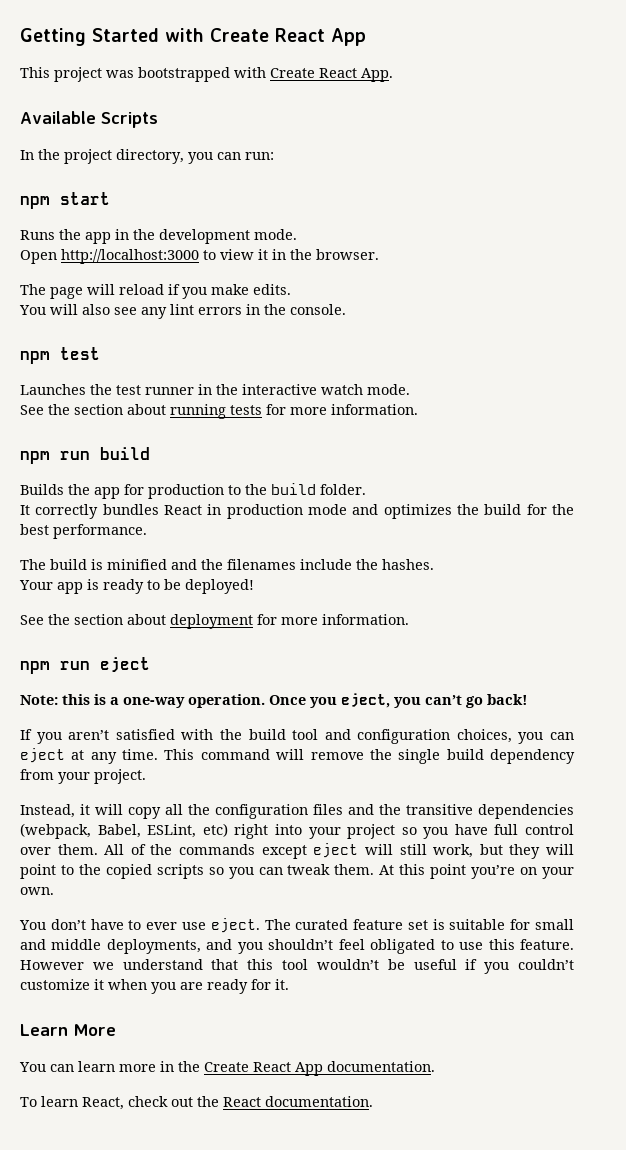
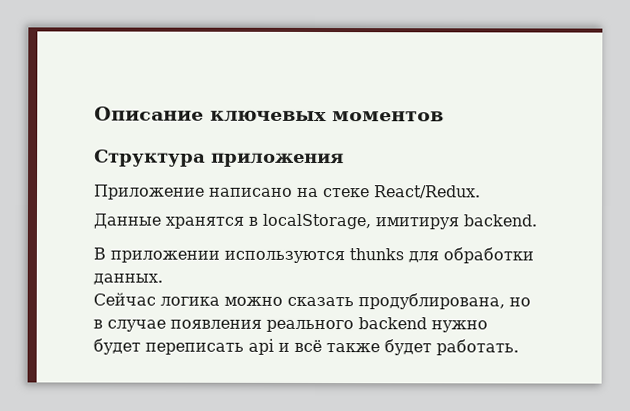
- Getting Started with Create React App
- This project was bootstrapped with Create React App.
- Available Scripts
- In the project directory, you can run:
- npm start
- Runs the app in the development mode.
- Open http://localhost:3000 to view it in the browser.
- The page will reload if you make edits.
- You will also see any lint errors in the console.
- npm test
- Launches the test runner in the interactive watch mode.
- See the section about running tests for more information.
- npm run build
- Builds the app for production to the build folder.
- It correctly bundles React in production mode and optimizes the build for the best performance.
- The build is minified and the filenames include the hashes.
- Your app is ready to be deployed!
- See the section about deployment for more information.
- npm run eject
- Note: this is a one-way operation. Once you eject, you can’t go back!
- If you aren’t satisfied with the build tool and configuration choices, you can eject at any time. This command will remove the single build dependency from your project.
- Instead, it will copy all the configuration files and the transitive dependencies (webpack, Babel, ESLint, etc) right into your project so you have full control over them. All of the commands except eject will still work, but they will point to the copied scripts so you can tweak them. At this point you’re on your own.
- You don’t have to ever use eject. The curated feature set is suitable for small and middle deployments, and you shouldn’t feel obligated to use this feature. However we understand that this tool wouldn’t be useful if you couldn’t customize it when you are ready for it.
- Learn More
- You can learn more in the Create React App documentation.
- To learn React, check out the React documentation.
+ Описание ключевых моментов
+ Структура приложения
+ Приложение написано на стеке React/Redux.
+ Данные хранятся в localStorage, имитируя backend.
+ В приложении используются thunks для обработки данных.
+ Сейчас логика можно сказать продублирована, но в случае появления реального backend нужно будет переписать api и всё также будет работать.

